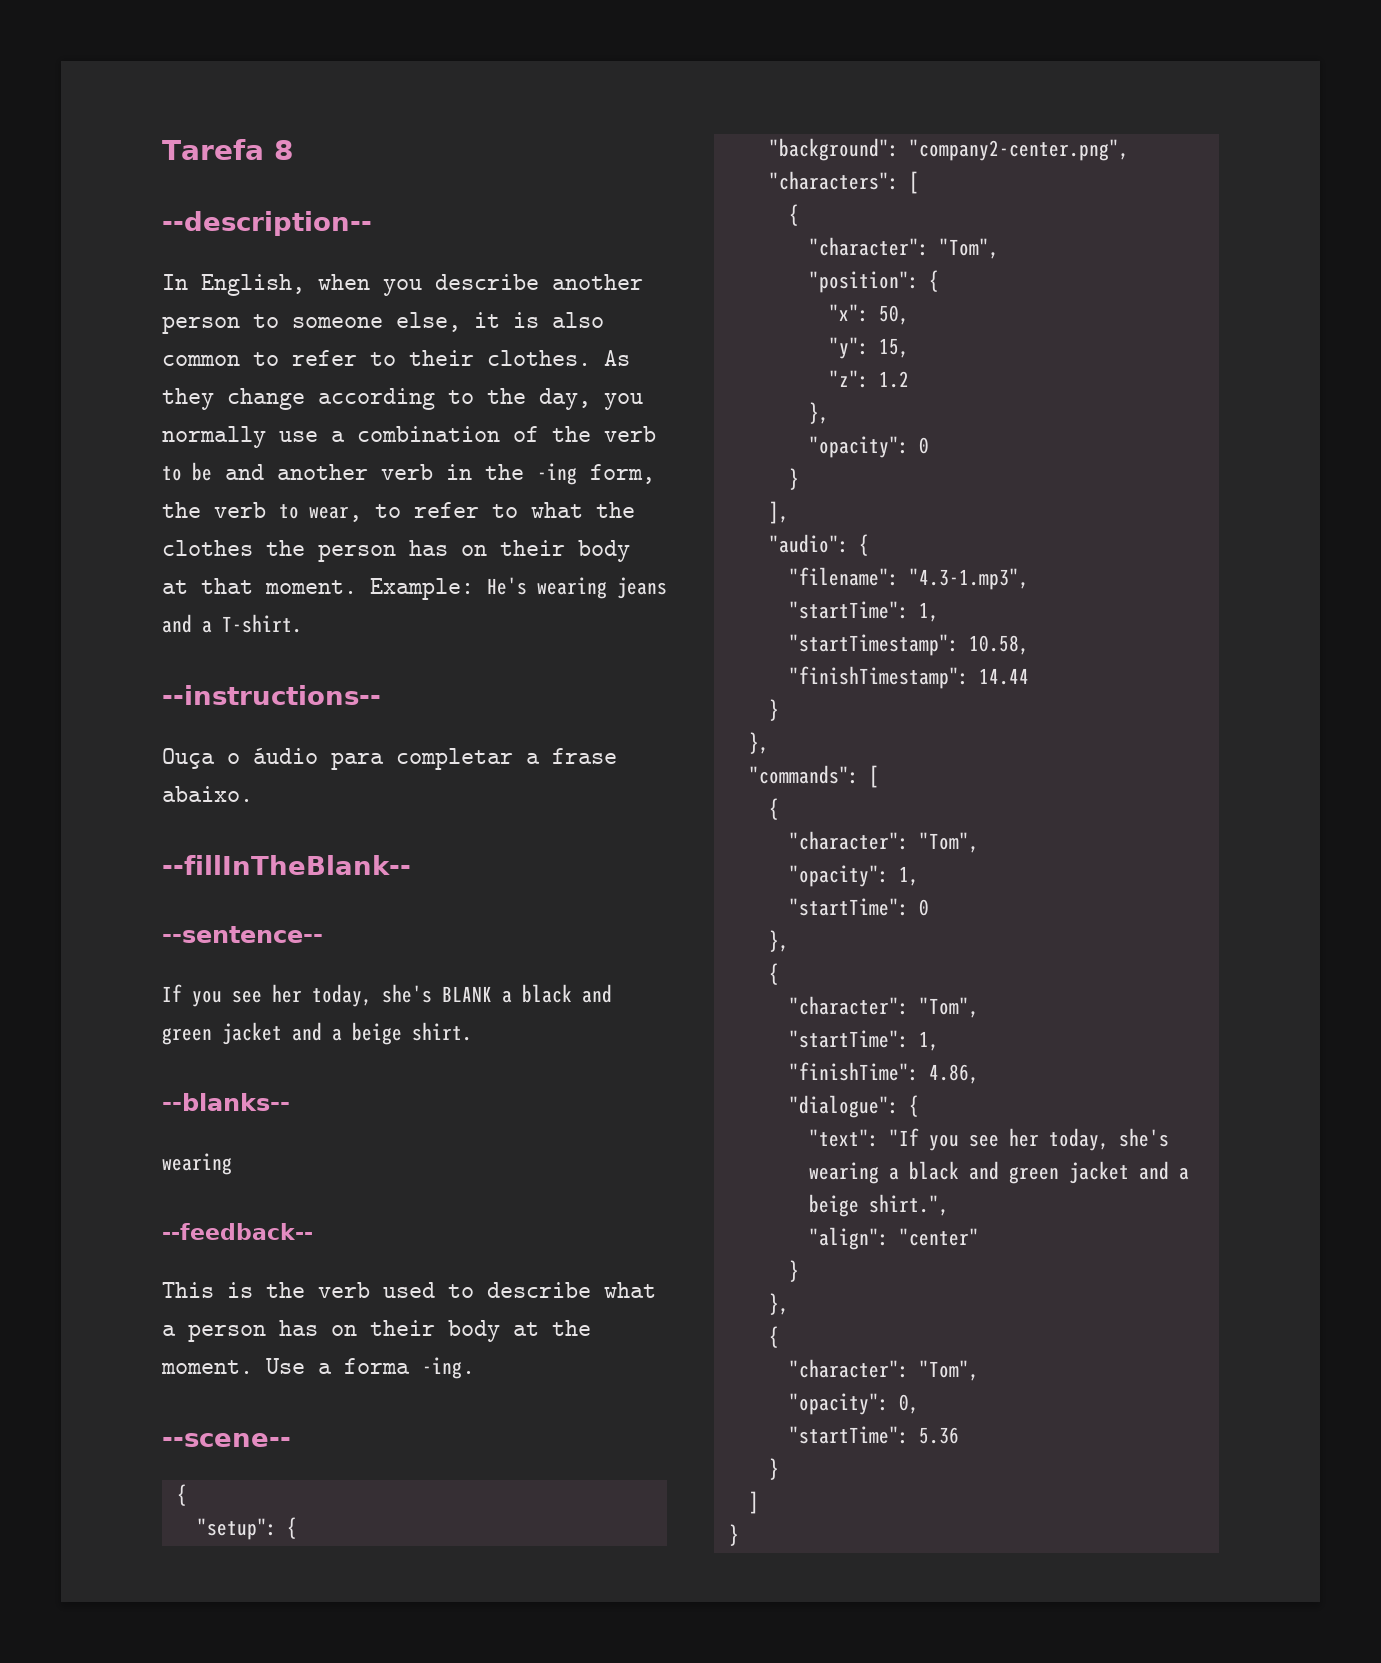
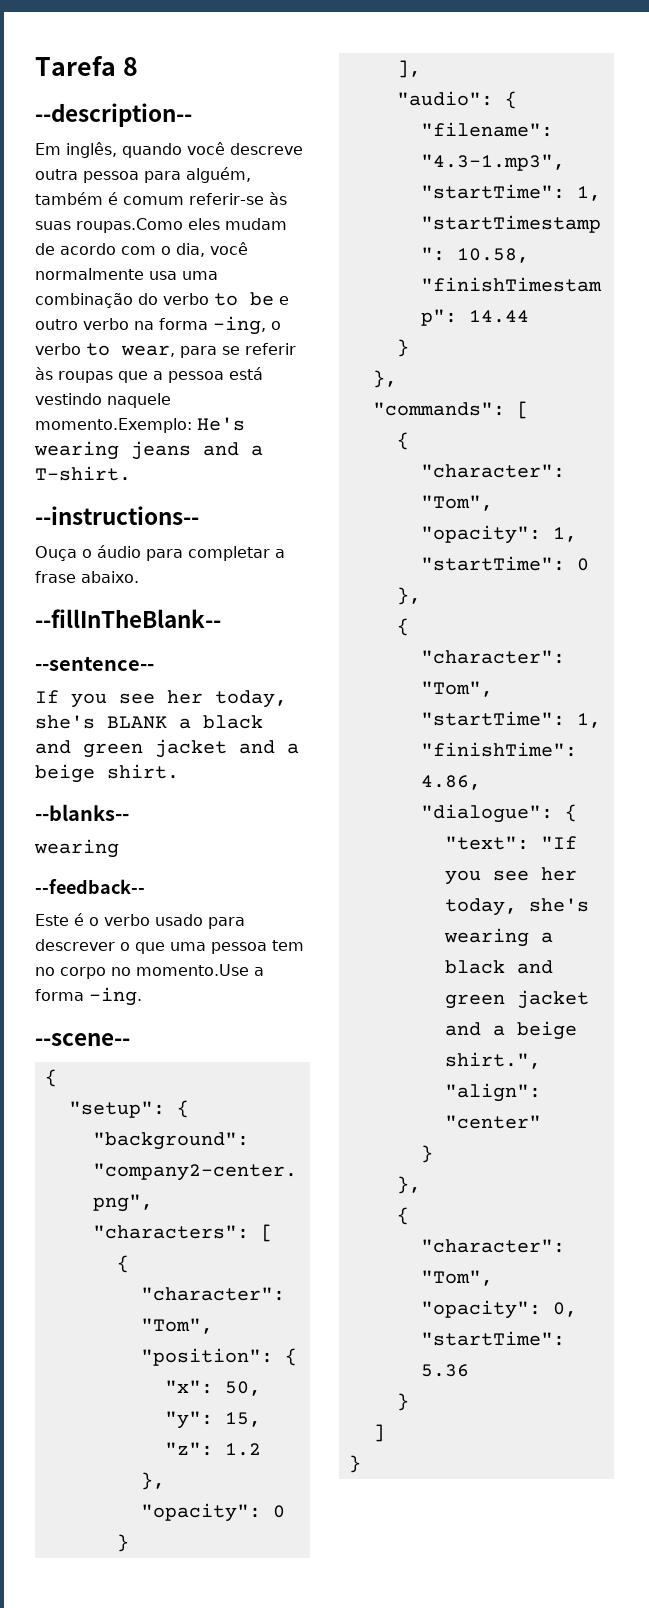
- In English, when you describe another person to someone else, it is also common to refer to their clothes. As they change according to the day, you normally use a combination of the verb to be and another verb in the -ing form, the verb to wear, to refer to what the clothes the person has on their body at that moment. Example: He's wearing jeans and a T-shirt.
+ Em inglês, quando você descreve outra pessoa para alguém, também é comum referir-se às suas roupas.Como eles mudam de acordo com o dia, você normalmente usa uma combinação do verbo to be e outro verbo na forma -ing, o verbo to wear, para se referir às roupas que a pessoa está vestindo naquele momento.Exemplo: He's wearing jeans and a T-shirt.
- This is the verb used to describe what a person has on their body at the moment. Use a forma -ing.
+ Este é o verbo usado para descrever o que uma pessoa tem no corpo no momento.Use a forma -ing.

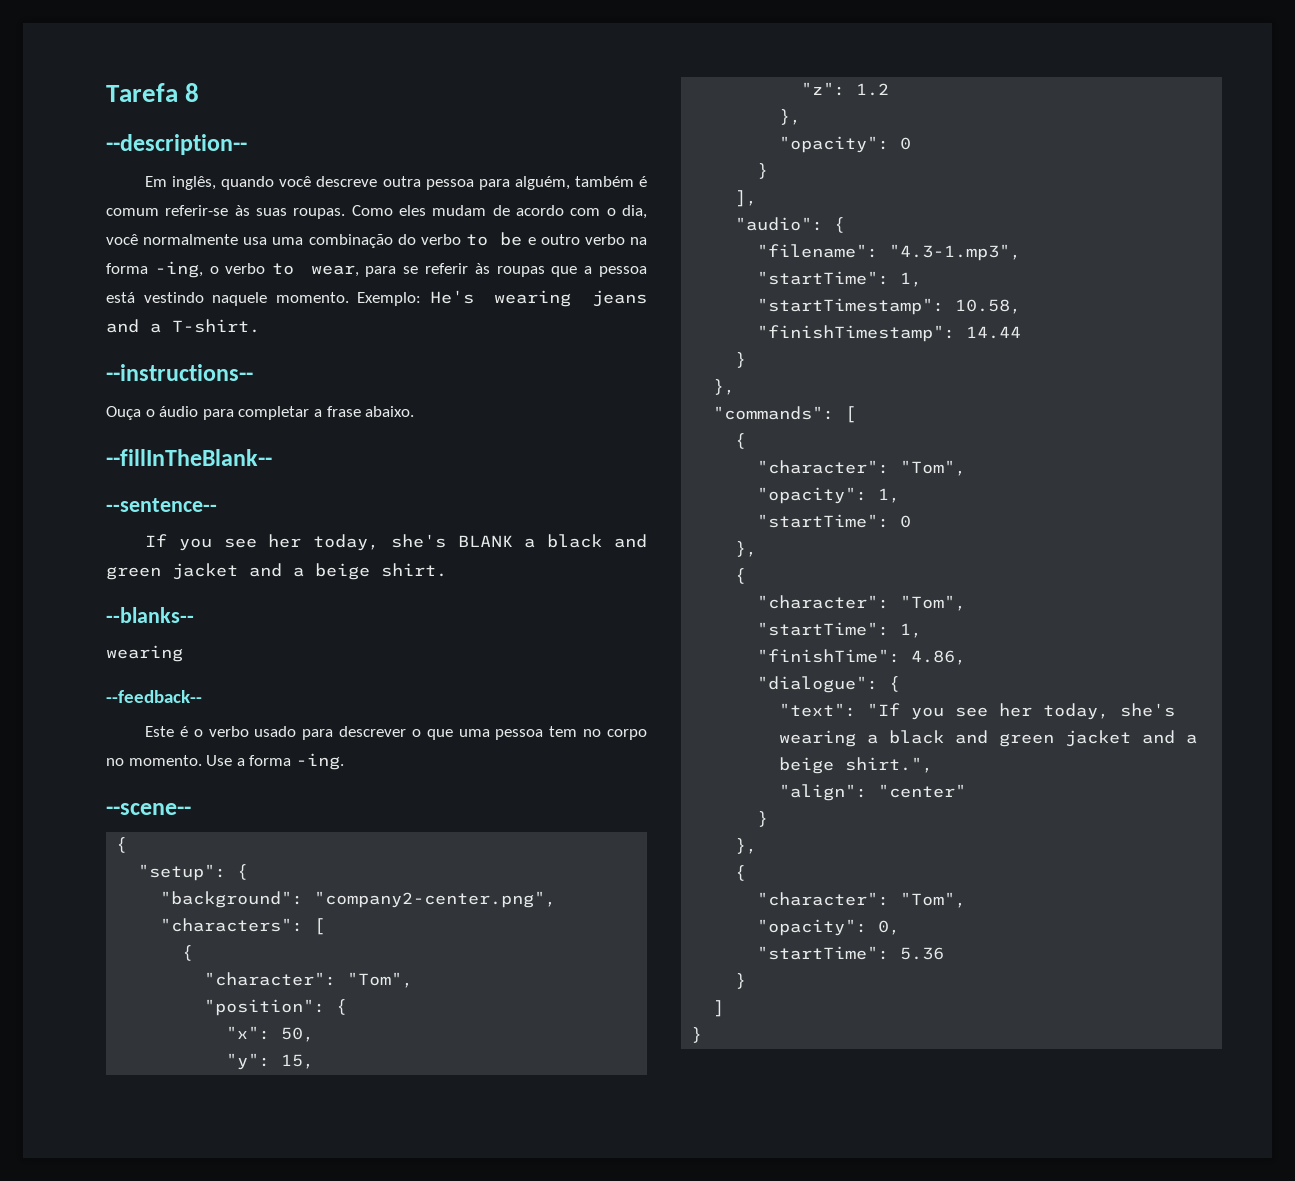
- Em inglês, quando você descreve outra pessoa para alguém, também é comum referir-se às suas roupas.Como eles mudam de acordo com o dia, você normalmente usa uma combinação do verbo to be e outro verbo na forma -ing, o verbo to wear, para se referir às roupas que a pessoa está vestindo naquele momento.Exemplo: He's wearing jeans and a T-shirt.
+ Em inglês, quando você descreve outra pessoa para alguém, também é comum referir-se às suas roupas. Como eles mudam de acordo com o dia, você normalmente usa uma combinação do verbo to be e outro verbo na forma -ing, o verbo to wear, para se referir às roupas que a pessoa está vestindo naquele momento. Exemplo: He's wearing jeans and a T-shirt.
- Este é o verbo usado para descrever o que uma pessoa tem no corpo no momento.Use a forma -ing.
+ Este é o verbo usado para descrever o que uma pessoa tem no corpo no momento. Use a forma -ing.

